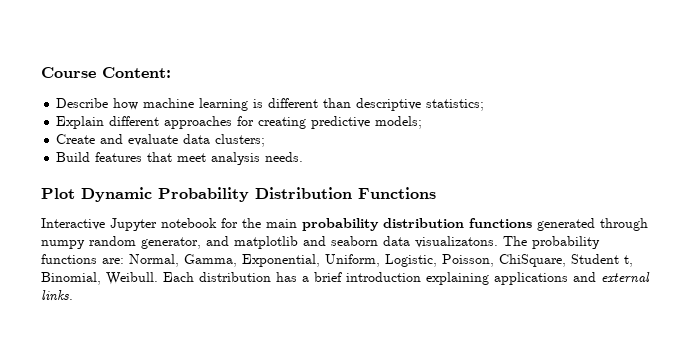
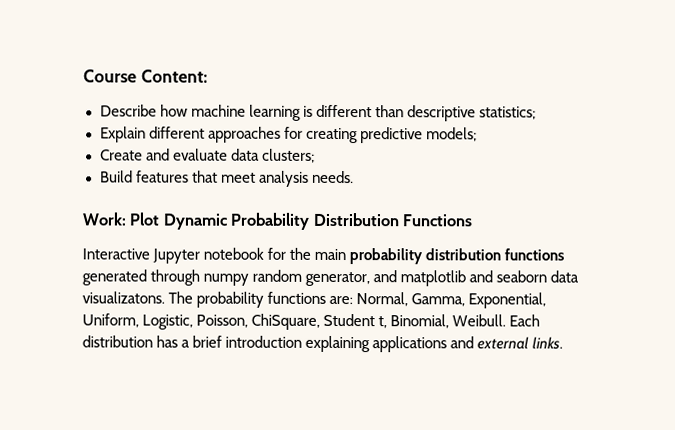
- Plot Dynamic Probability Distribution Functions
+ Work: Plot Dynamic Probability Distribution Functions

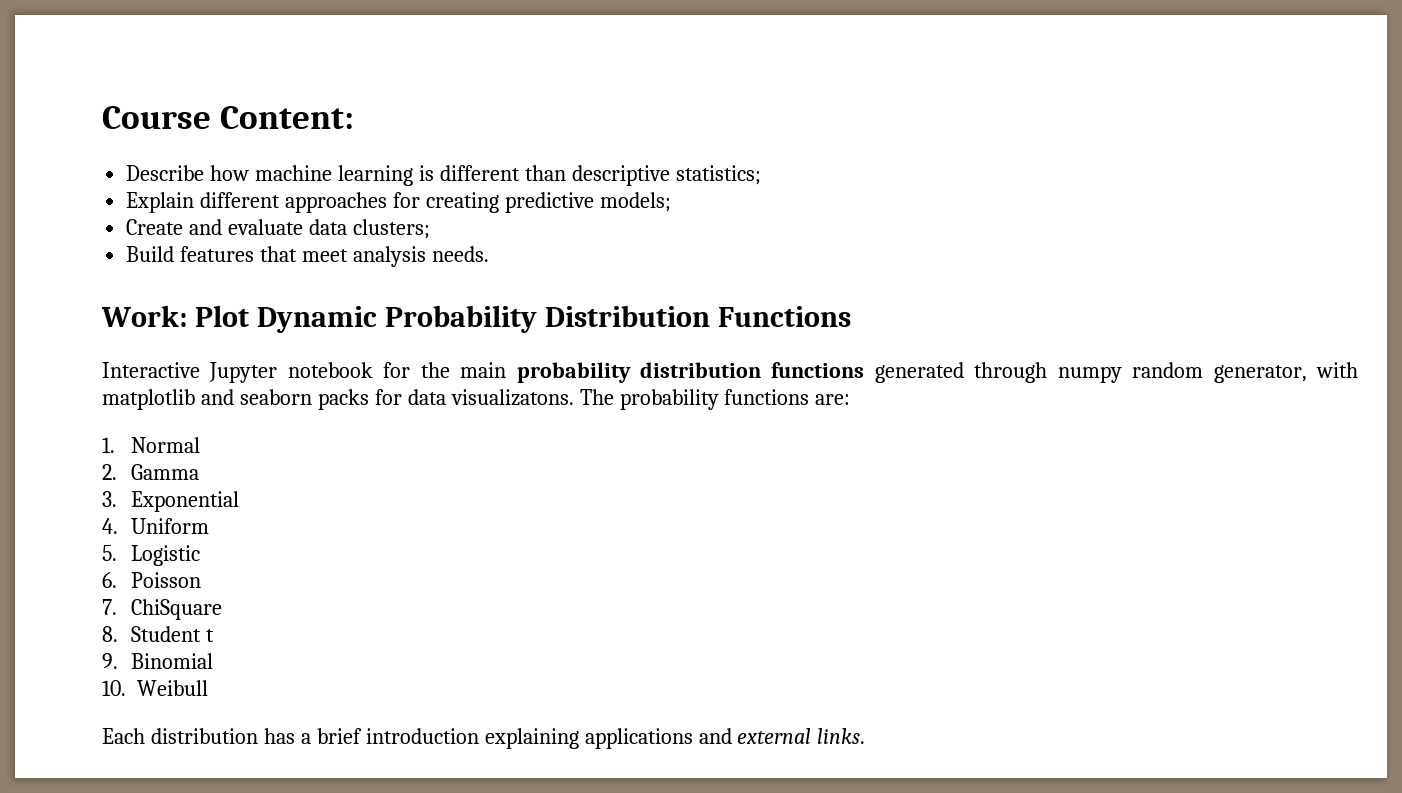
- Interactive Jupyter notebook for the main probability distribution functions generated through numpy random generator, and matplotlib and seaborn data visualizatons.
+ Interactive Jupyter notebook for the main probability distribution functions generated through numpy random generator, with matplotlib and seaborn packs for data visualizatons.
- The probability functions are: Normal, Gamma, Exponential, Uniform, Logistic, Poisson, ChiSquare, Student t, Binomial, Weibull. Each distribution has a brief introduction explaining applications and external links.
+ The probability functions are:
+ 1. Normal
+ 2. Gamma
+ 3. Exponential
+ 4. Uniform
+ 5. Logistic
+ 6. Poisson
+ 7. ChiSquare
+ 8. Student t
+ 9. Binomial
+ 10. Weibull
+ Each distribution has a brief introduction explaining applications and external links.

